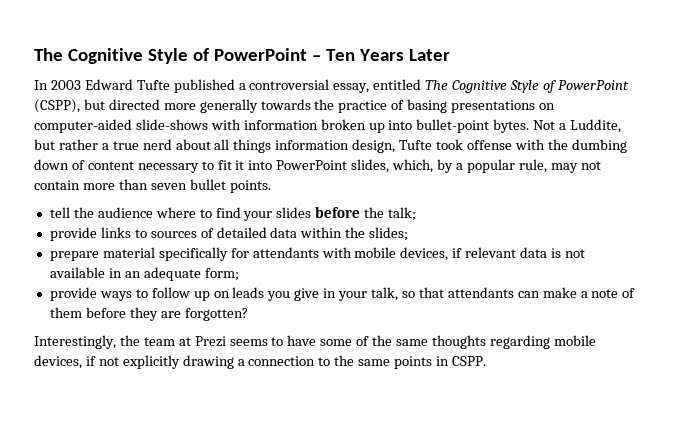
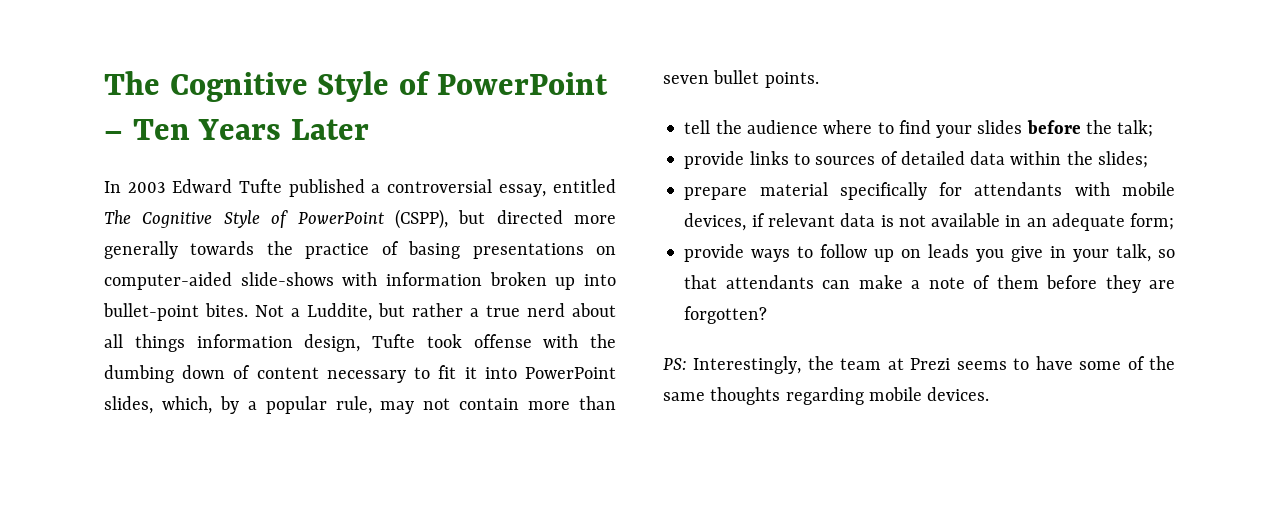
- In 2003 Edward Tufte published a controversial essay, entitled The Cognitive Style of PowerPoint (CSPP), but directed more generally towards the practice of basing presentations on computer-aided slide-shows with information broken up into bullet-point bytes.
+ In 2003 Edward Tufte published a controversial essay, entitled The Cognitive Style of PowerPoint (CSPP), but directed more generally towards the practice of basing presentations on computer-aided slide-shows with information broken up into bullet-point bites.
- Interestingly, the team at Prezi seems to have some of the same thoughts regarding mobile devices, if not explicitly drawing a connection to the same points in CSPP.
+ PS: Interestingly, the team at Prezi seems to have some of the same thoughts regarding mobile devices.

